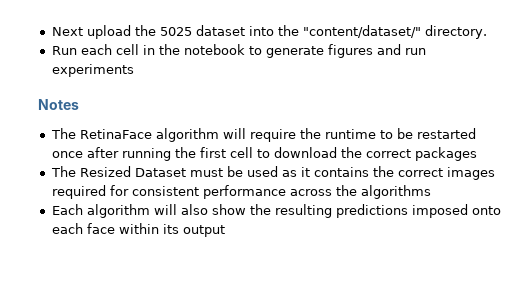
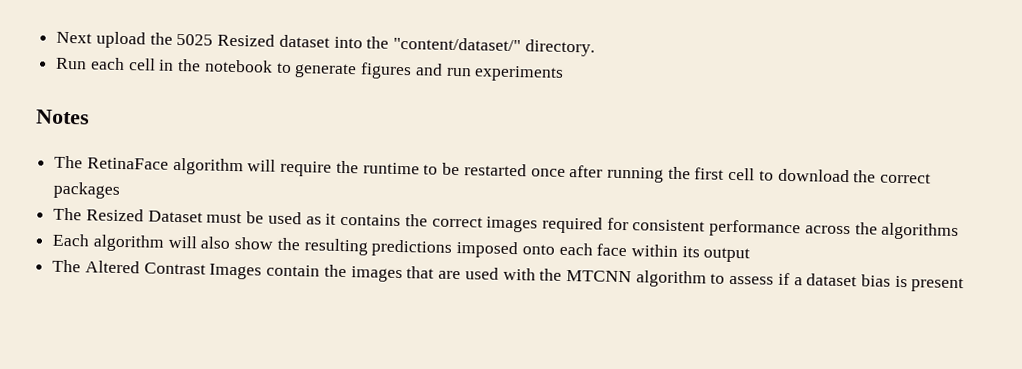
- Next upload the 5025 dataset into the "content/dataset/" directory.
+ Next upload the 5025 Resized dataset into the "content/dataset/" directory.
+ The Altered Contrast Images contain the images that are used with the MTCNN algorithm to assess if a dataset bias is present

